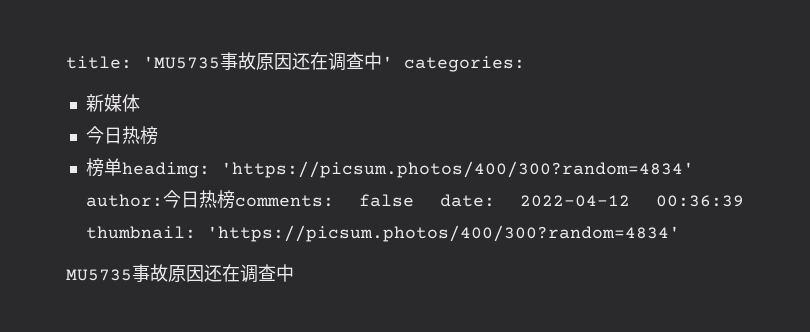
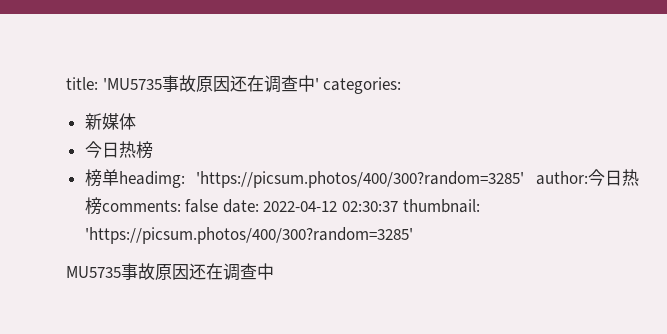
- 榜单headimg: 'https://picsum.photos/400/300?random=4834' author:今日热榜comments: false date: 2022-04-12 00:36:39 thumbnail: 'https://picsum.photos/400/300?random=4834'
+ 榜单headimg: 'https://picsum.photos/400/300?random=3285' author:今日热榜comments: false date: 2022-04-12 02:30:37 thumbnail: 'https://picsum.photos/400/300?random=3285'

